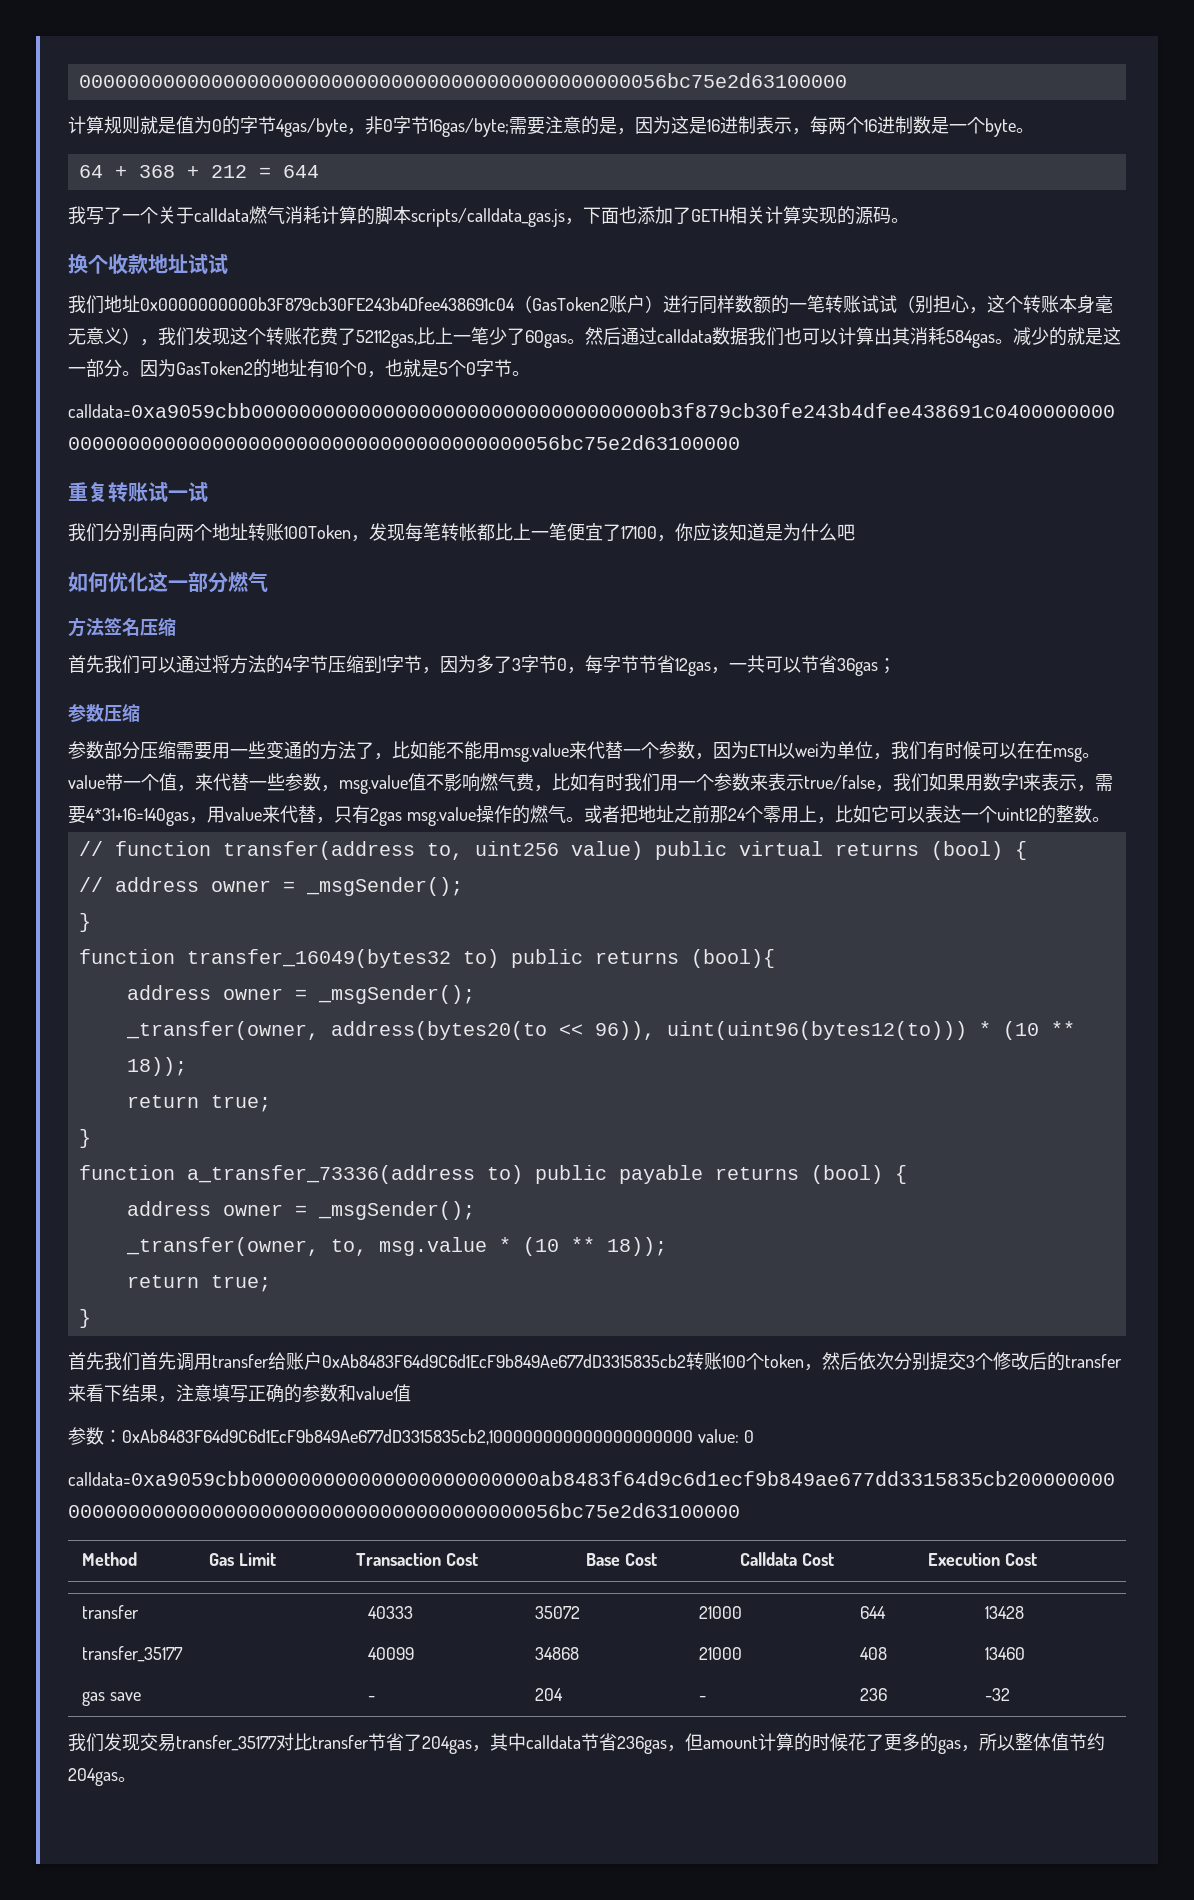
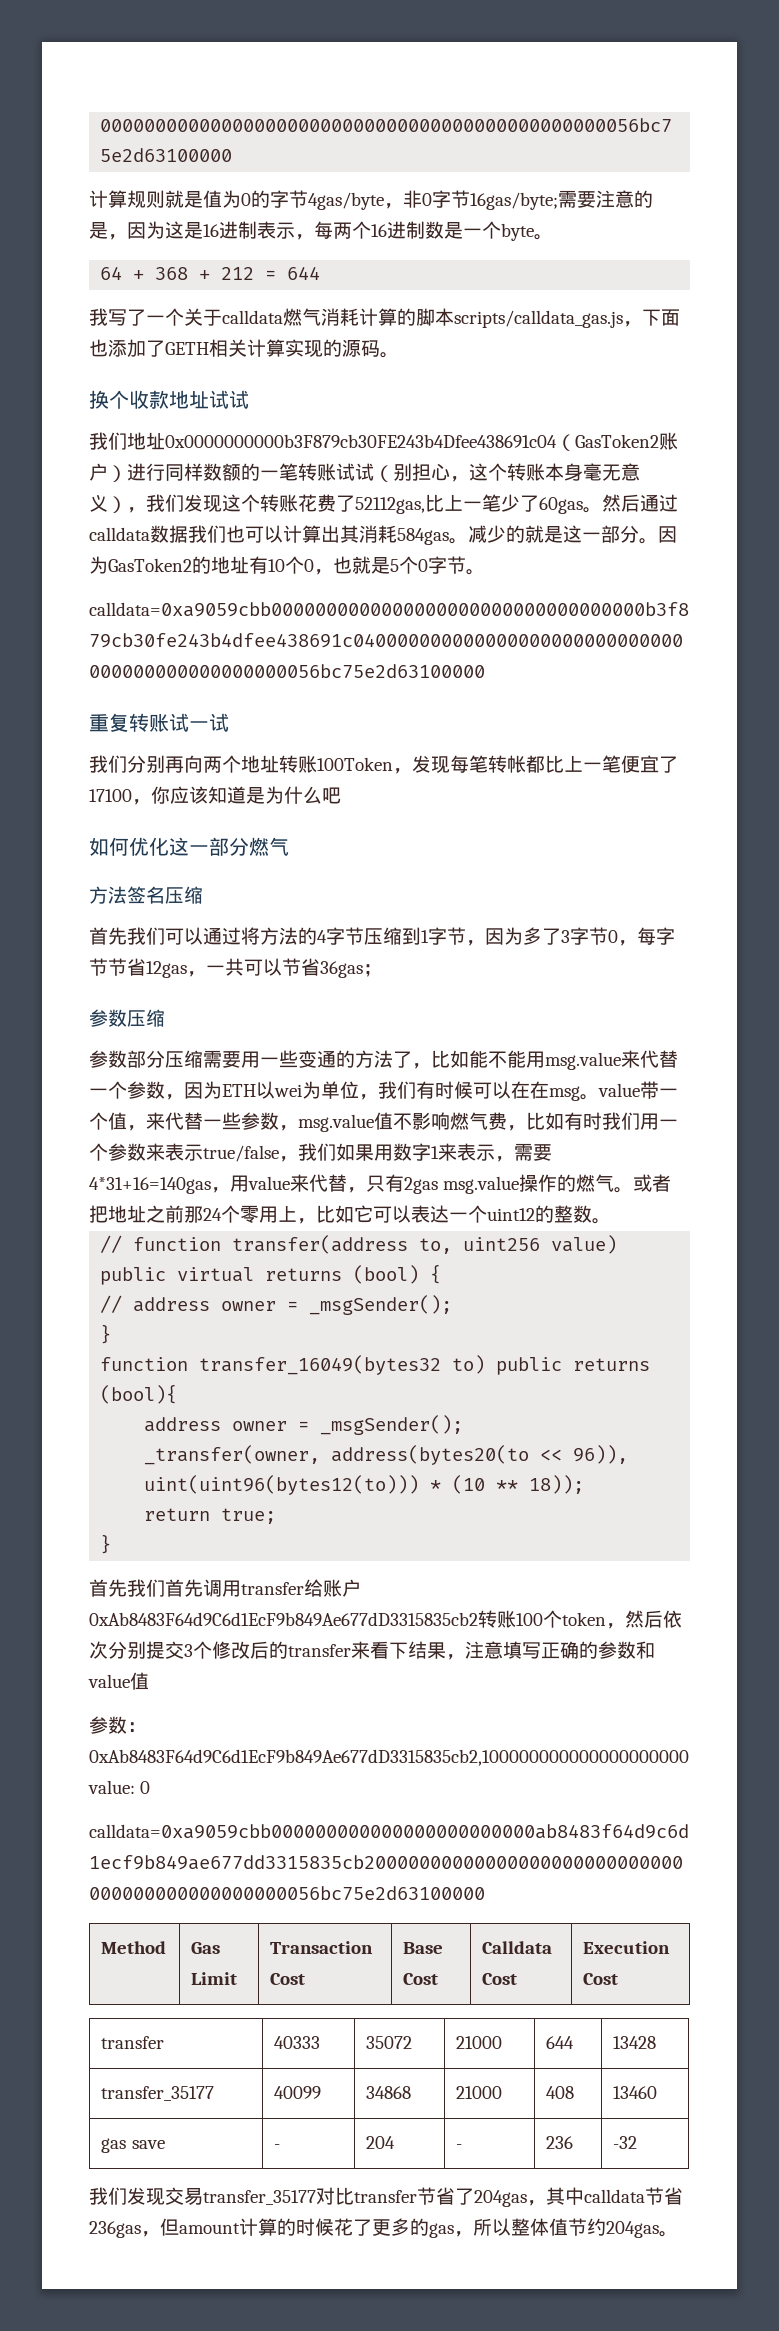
- function a_transfer_73336(address to) public payable returns (bool) {
- address owner = _msgSender();
- _transfer(owner, to, msg.value * (10 ** 18));
- return true;
- }

